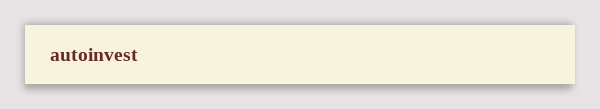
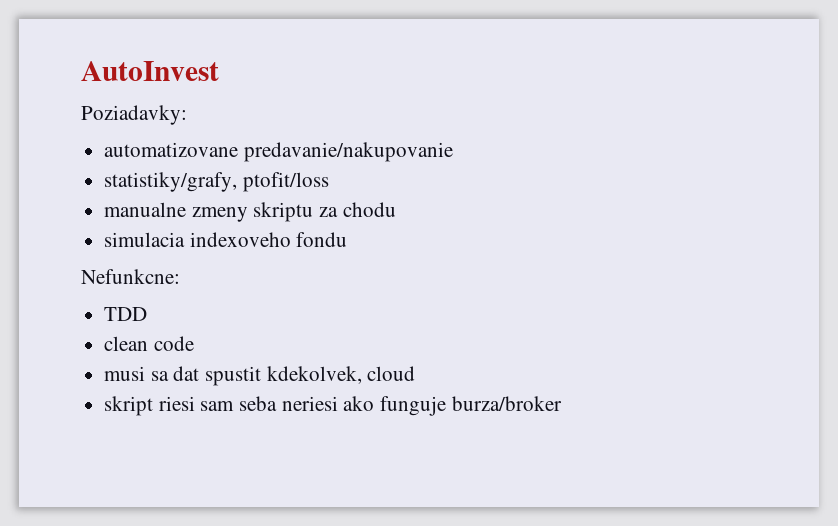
- autoinvest
+ AutoInvest
+ Poziadavky:
+ automatizovane predavanie/nakupovanie
+ statistiky/grafy, ptofit/loss
+ manualne zmeny skriptu za chodu
+ simulacia indexoveho fondu
+ Nefunkcne:
+ TDD
+ clean code
+ musi sa dat spustit kdekolvek, cloud
+ skript riesi sam seba neriesi ako funguje burza/broker

